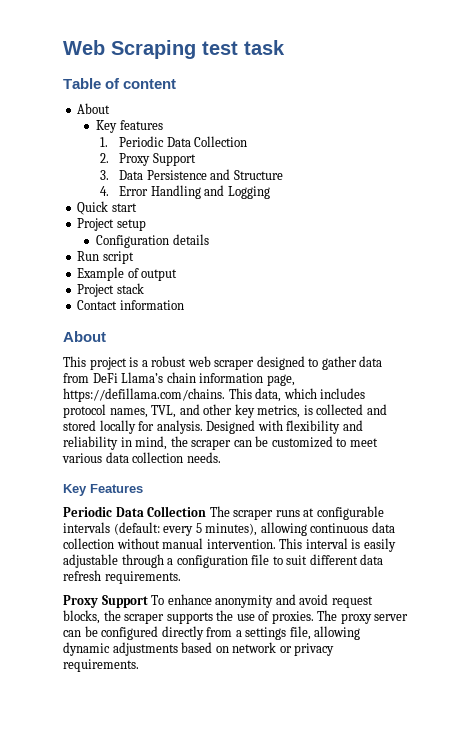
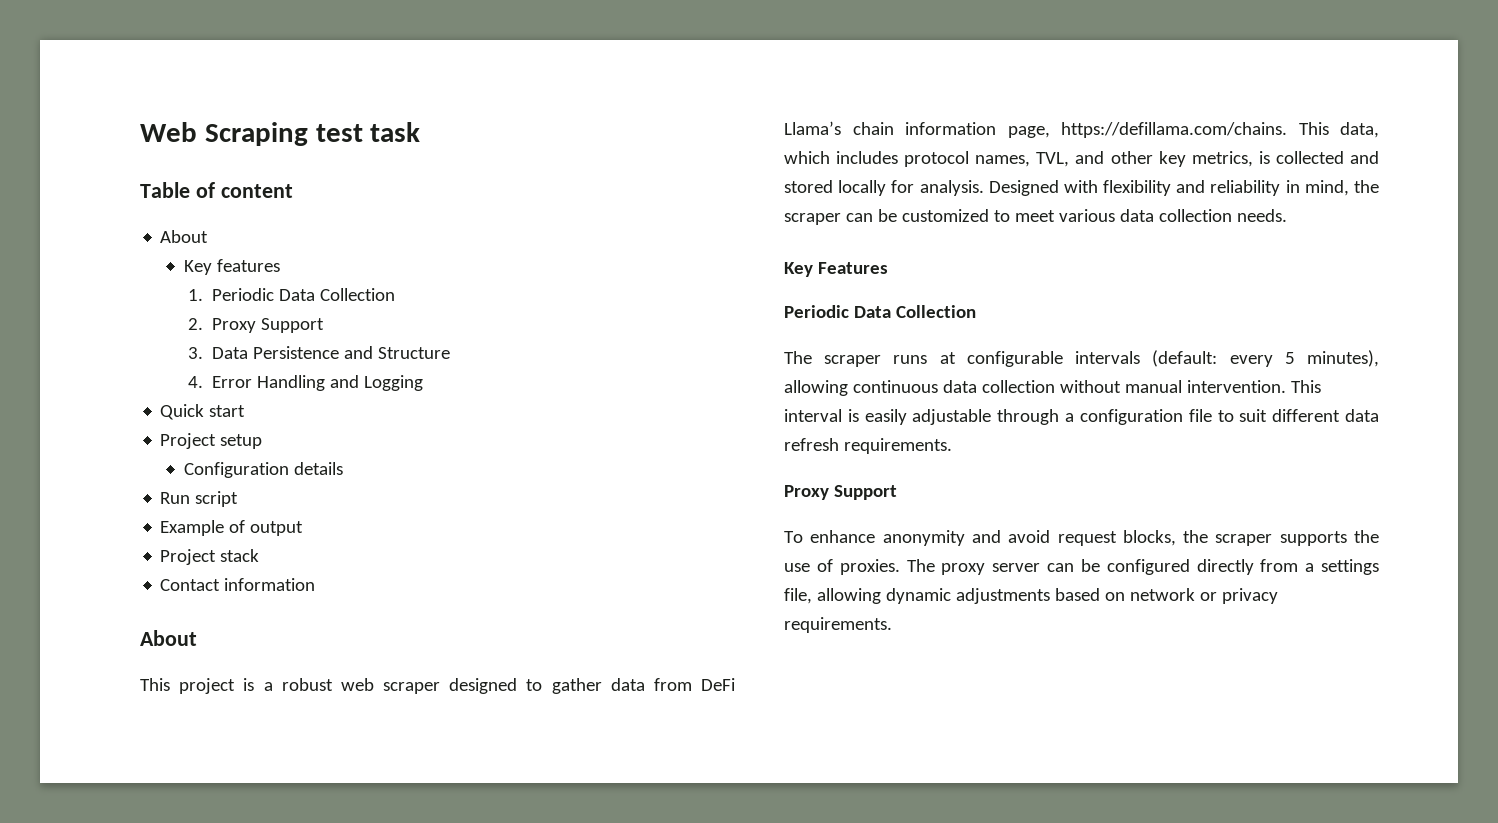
  Key Features
- Periodic Data Collection The scraper runs at configurable intervals (default: every 5 minutes), allowing continuous data collection without manual intervention.
+ Periodic Data Collection
+ The scraper runs at configurable intervals (default: every 5 minutes), allowing continuous data collection without manual intervention.
  This interval is easily adjustable through a configuration file to suit different data refresh requirements.
- Proxy Support To enhance anonymity and avoid request blocks, the scraper supports the use of proxies.
+ Proxy Support
+ To enhance anonymity and avoid request blocks, the scraper supports the use of proxies.

